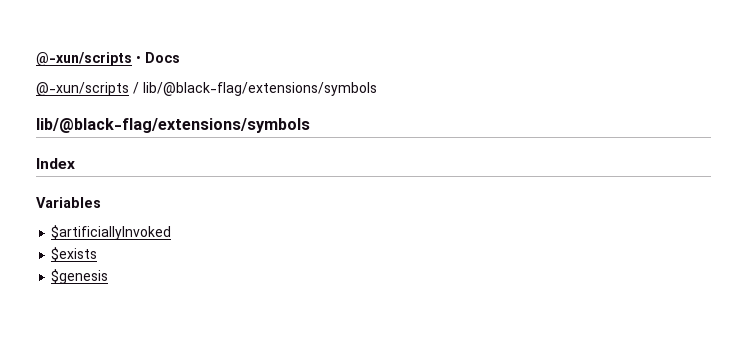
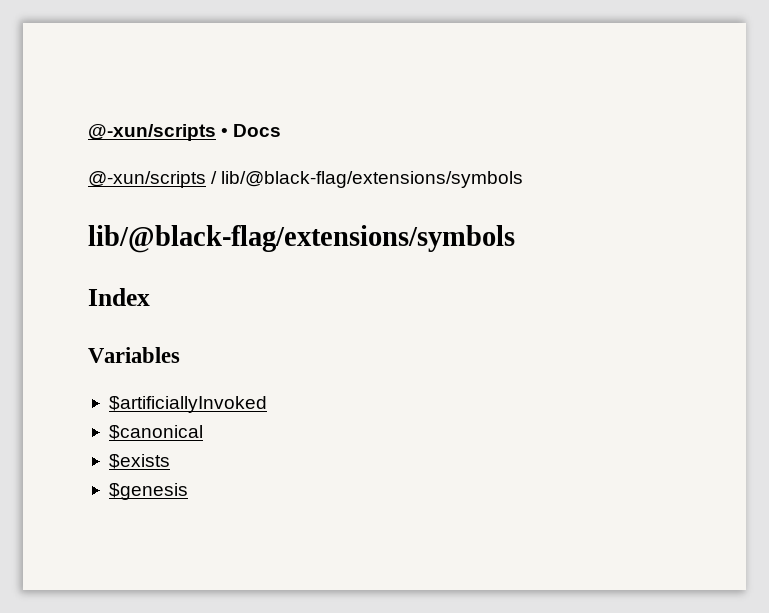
+ $canonical

